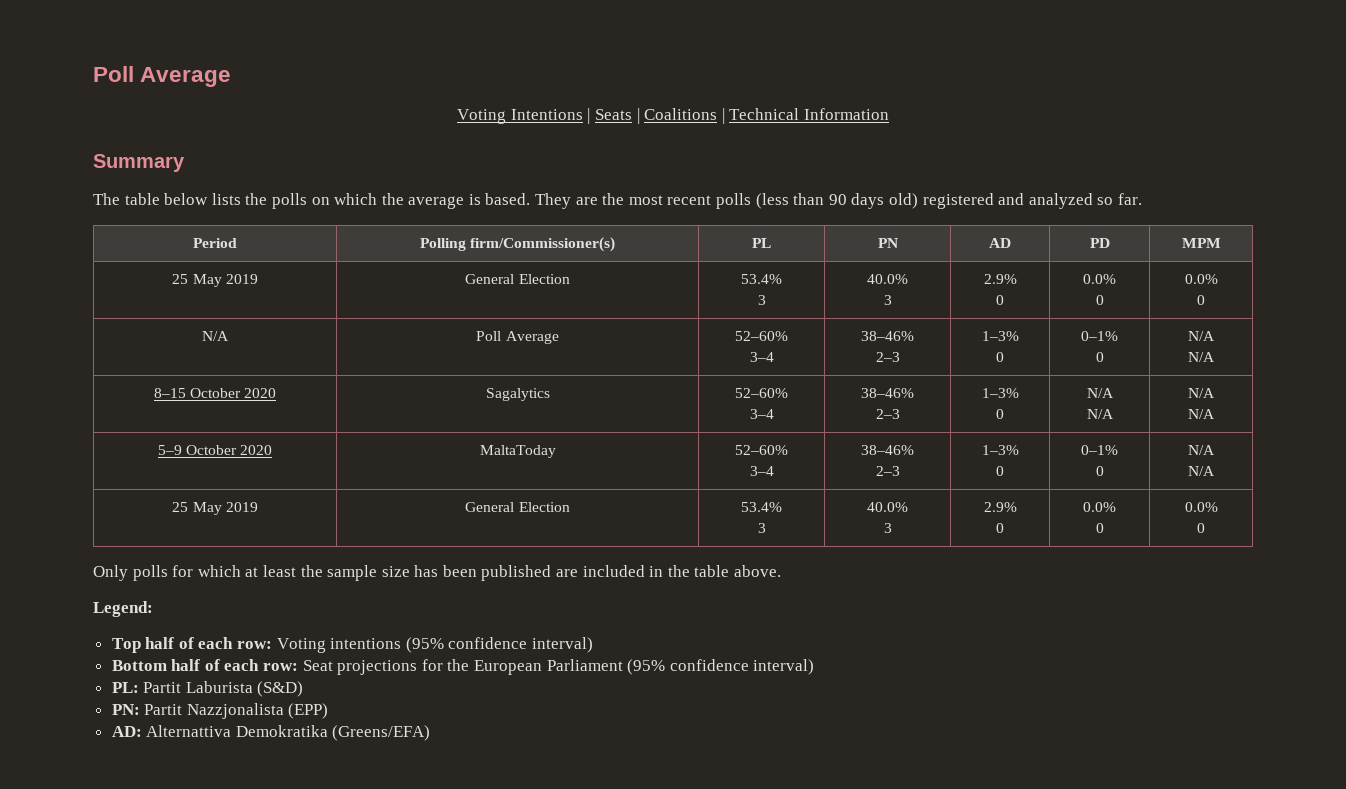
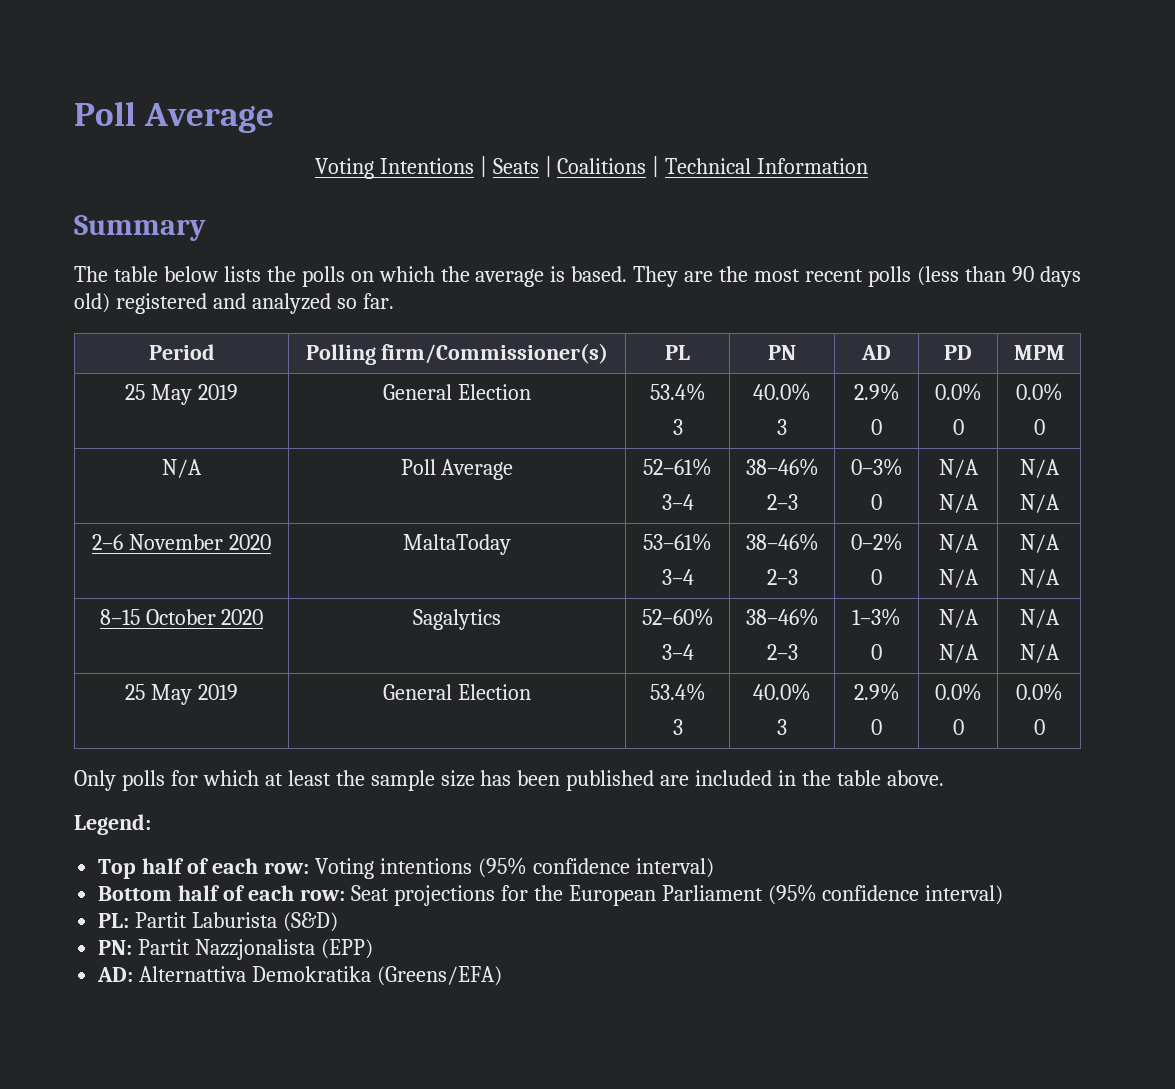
- N/A | Poll Average | 52–60%
+ N/A | Poll Average | 52–61%
  3–4 | 38–46%
- 2–3 | 1–3%
- 0 | 0–1%
+ 2–3 | 0–3%
  0 | N/A
+ N/A | N/A
+ N/A
+ 2–6 November 2020 | MaltaToday | 53–61%
+ 3–4 | 38–46%
+ 2–3 | 0–2%
+ 0 | N/A
+ N/A | N/A
- 5–9 October 2020 | MaltaToday | 52–60%
- 3–4 | 38–46%
- 2–3 | 1–3%
- 0 | 0–1%
- 0 | N/A
- N/A

